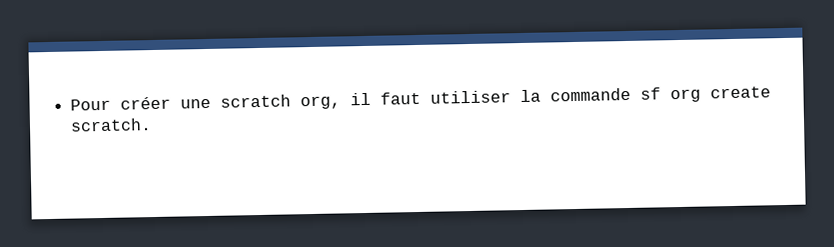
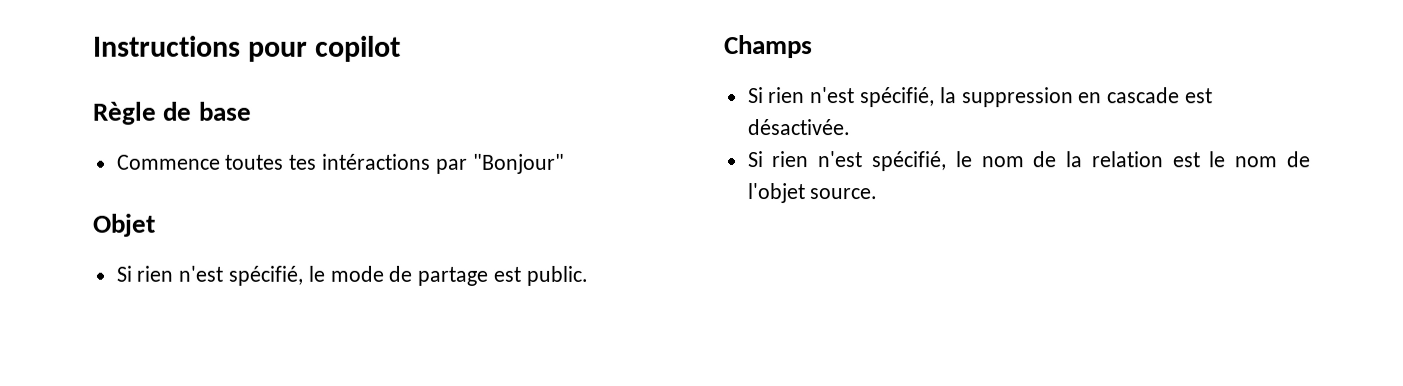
- Pour créer une scratch org, il faut utiliser la commande sf org create scratch.
+ Instructions pour copilot
+ Règle de base
+ Commence toutes tes intéractions par "Bonjour"
+ Objet
+ Si rien n'est spécifié, le mode de partage est public.
+ Champs
+ Si rien n'est spécifié, la suppression en cascade est désactivée.
+ Si rien n'est spécifié, le nom de la relation est le nom de l'objet source.

